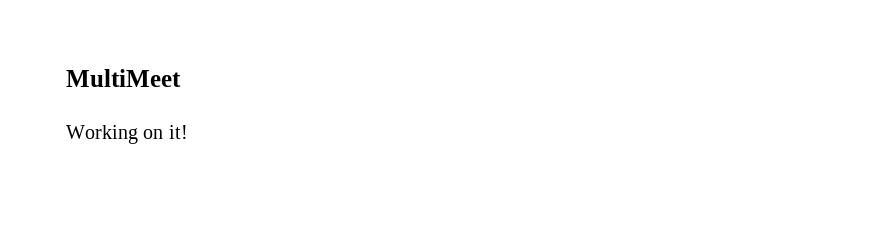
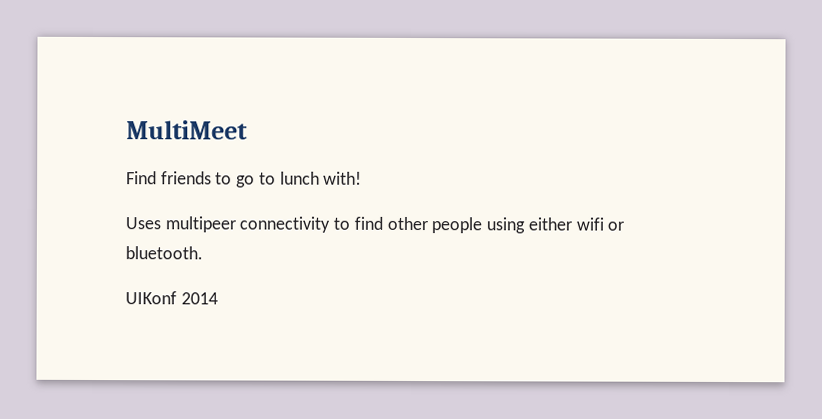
- Working on it!
+ Find friends to go to lunch with!
+ Uses multipeer connectivity to find other people using either wifi or bluetooth.
+ UIKonf 2014

